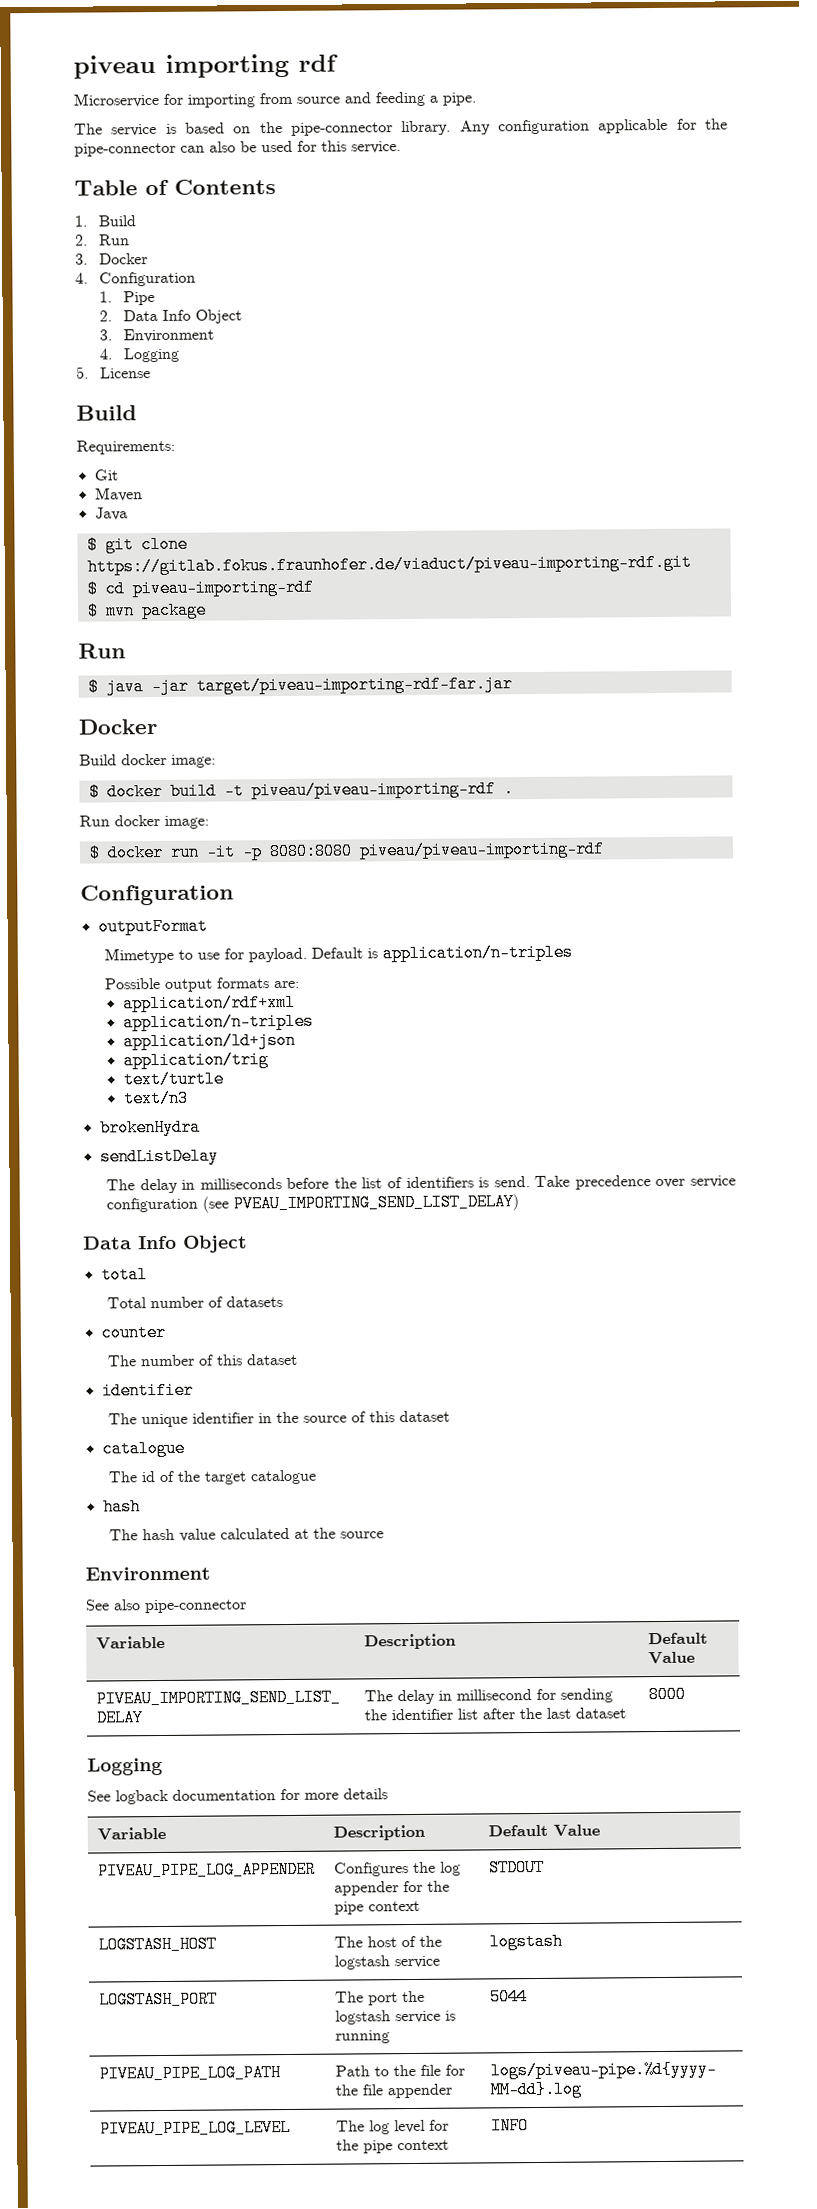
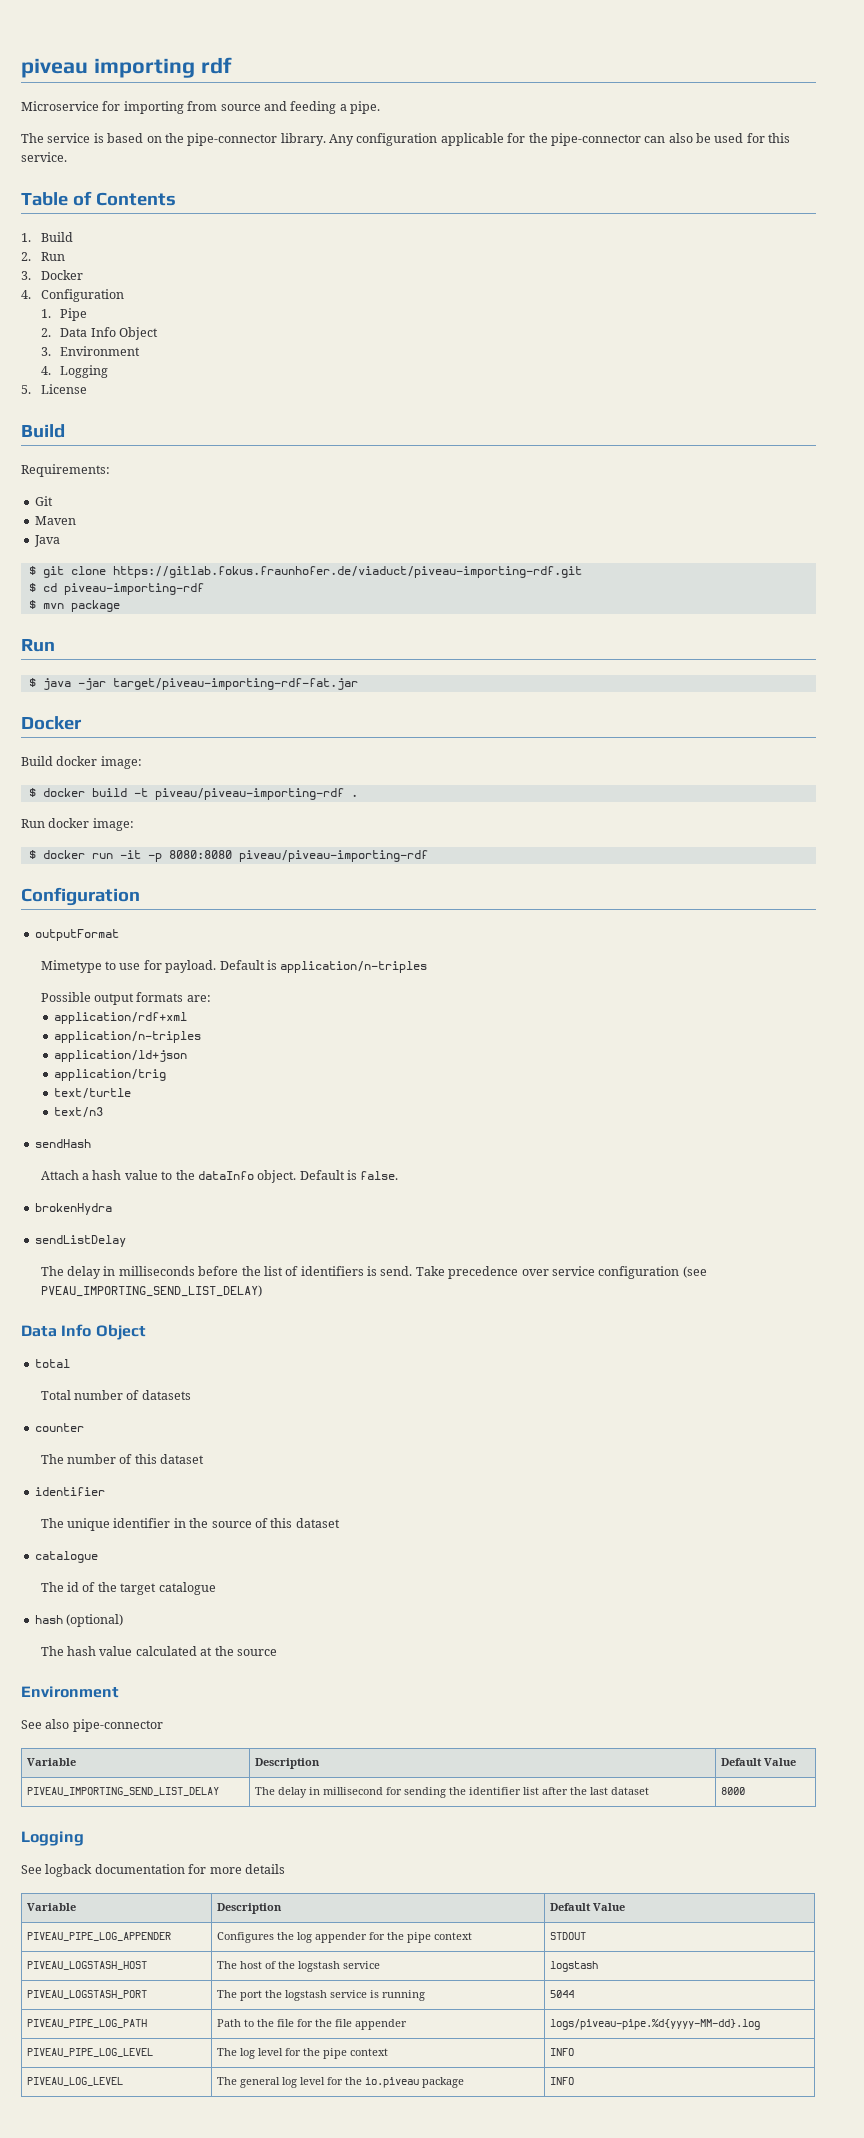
- $ java -jar target/piveau-importing-rdf-far.jar
+ $ java -jar target/piveau-importing-rdf-fat.jar
+ sendHash
+ Attach a hash value to the dataInfo object. Default is false.
  The id of the target catalogue
- hash
+ hash (optional)
- LOGSTASH_HOST | The host of the logstash service | logstash
+ PIVEAU_LOGSTASH_HOST | The host of the logstash service | logstash
- LOGSTASH_PORT | The port the logstash service is running | 5044
+ PIVEAU_LOGSTASH_PORT | The port the logstash service is running | 5044
+ PIVEAU_LOG_LEVEL | The general log level for the io.piveau package | INFO

